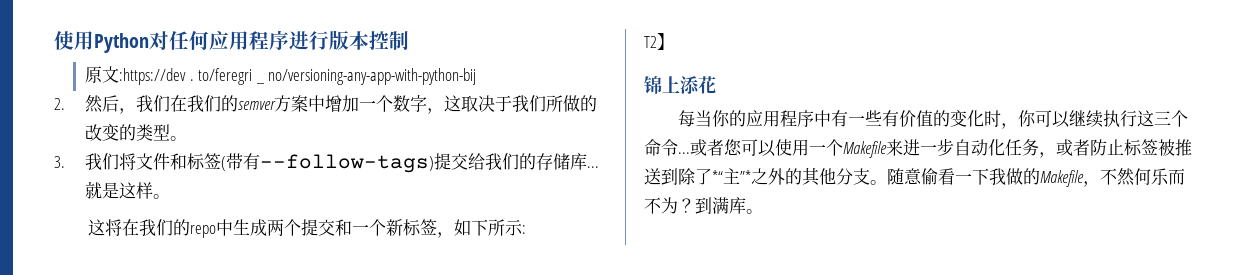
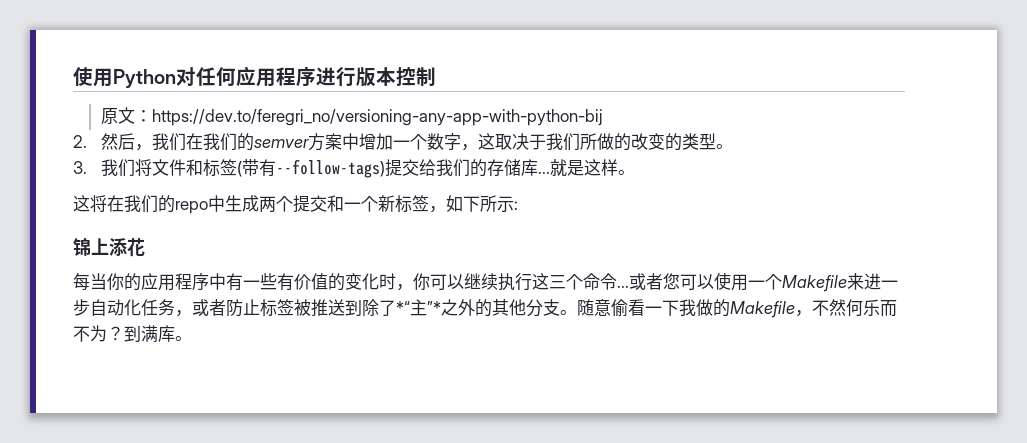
- 原文:https://dev . to/feregri _ no/versioning-any-app-with-python-bij
+ 原文：https://dev.to/feregri_no/versioning-any-app-with-python-bij
- T2】

